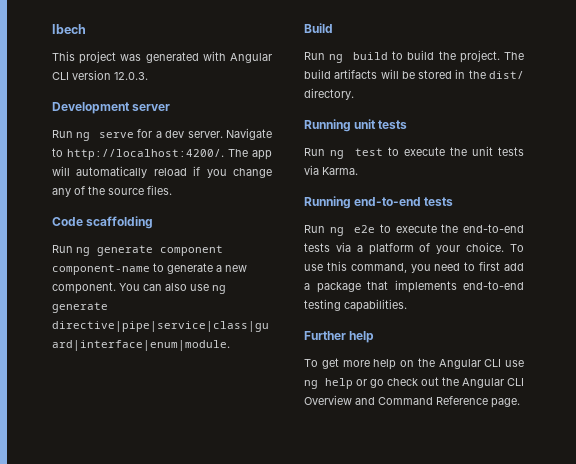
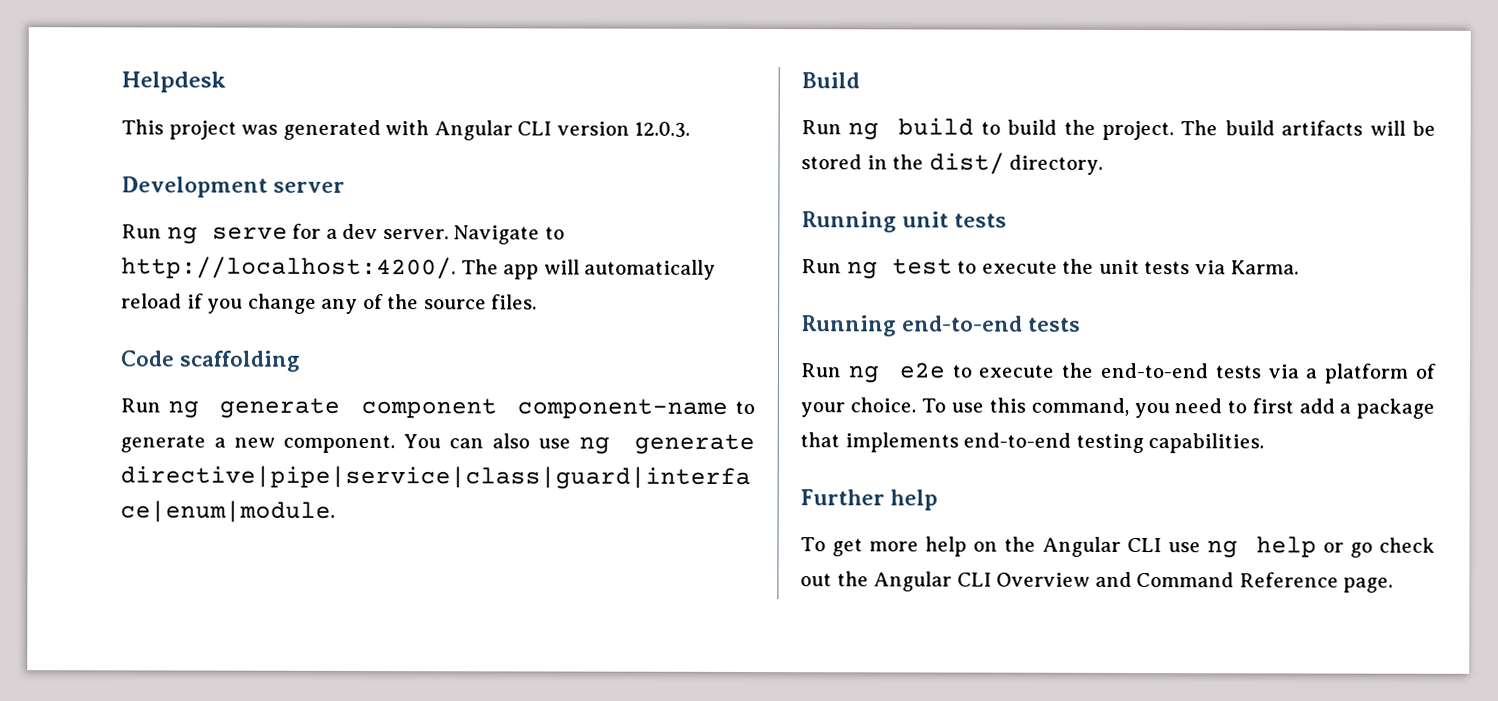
- Ibech
+ Helpdesk

